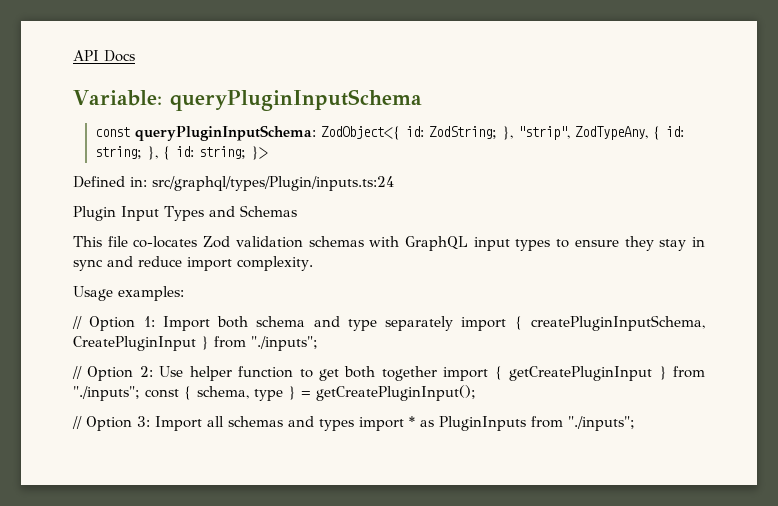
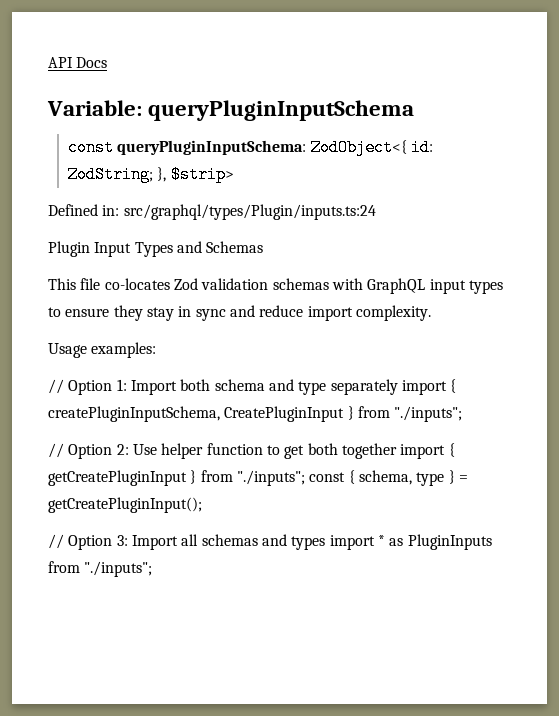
- const queryPluginInputSchema: ZodObject<{ id: ZodString; }, "strip", ZodTypeAny, { id: string; }, { id: string; }>
+ const queryPluginInputSchema: ZodObject<{ id: ZodString; }, $strip>

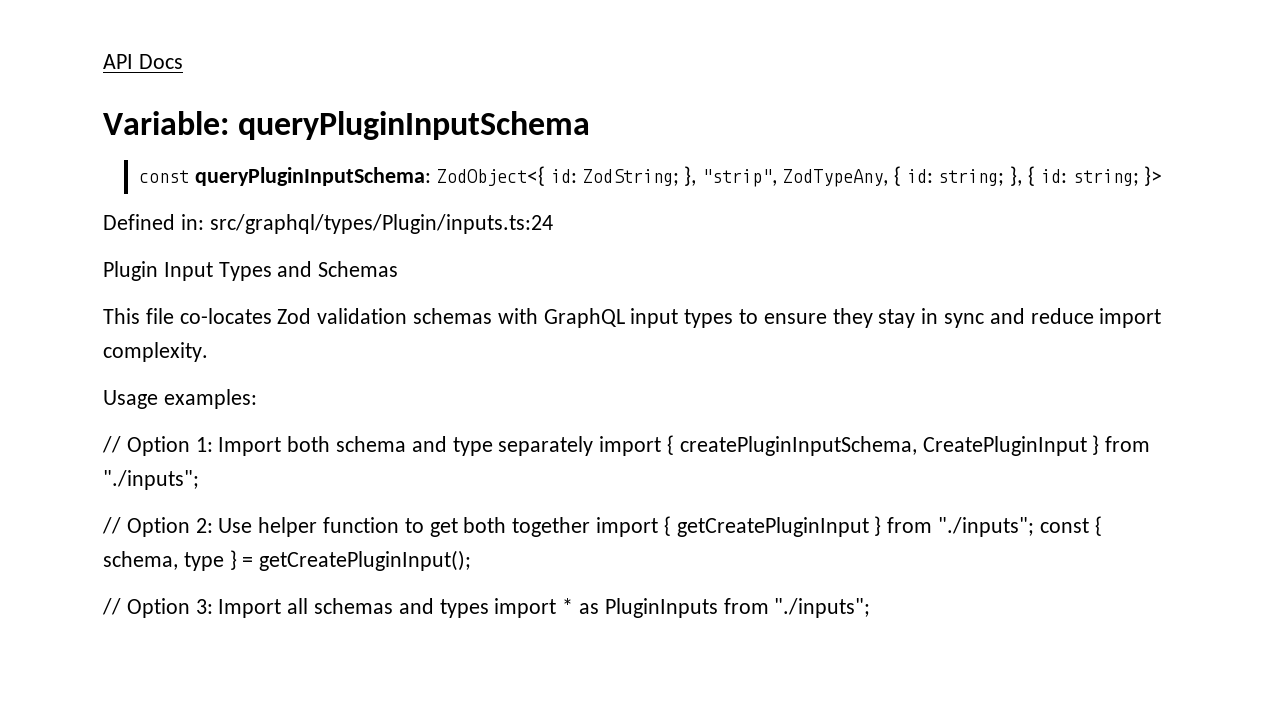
- const queryPluginInputSchema: ZodObject<{ id: ZodString; }, $strip>
+ const queryPluginInputSchema: ZodObject<{ id: ZodString; }, "strip", ZodTypeAny, { id: string; }, { id: string; }>

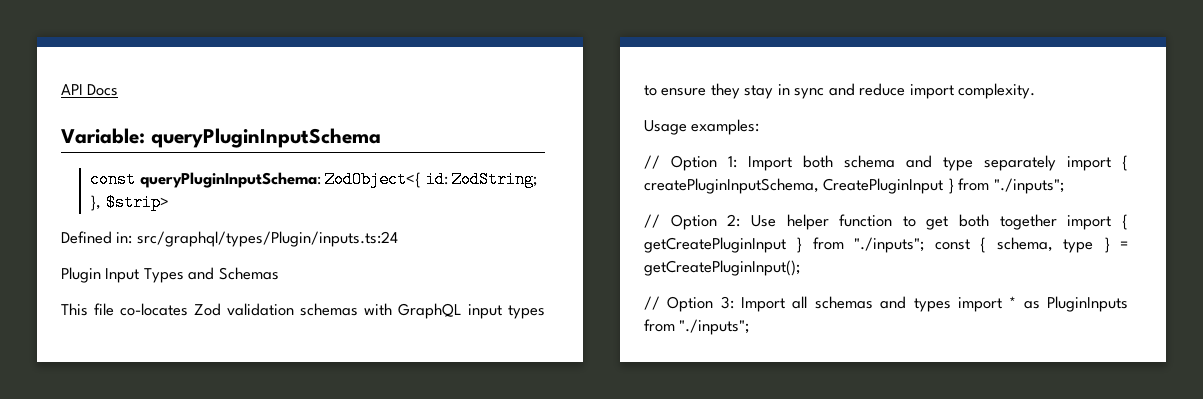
- const queryPluginInputSchema: ZodObject<{ id: ZodString; }, "strip", ZodTypeAny, { id: string; }, { id: string; }>
+ const queryPluginInputSchema: ZodObject<{ id: ZodString; }, $strip>

